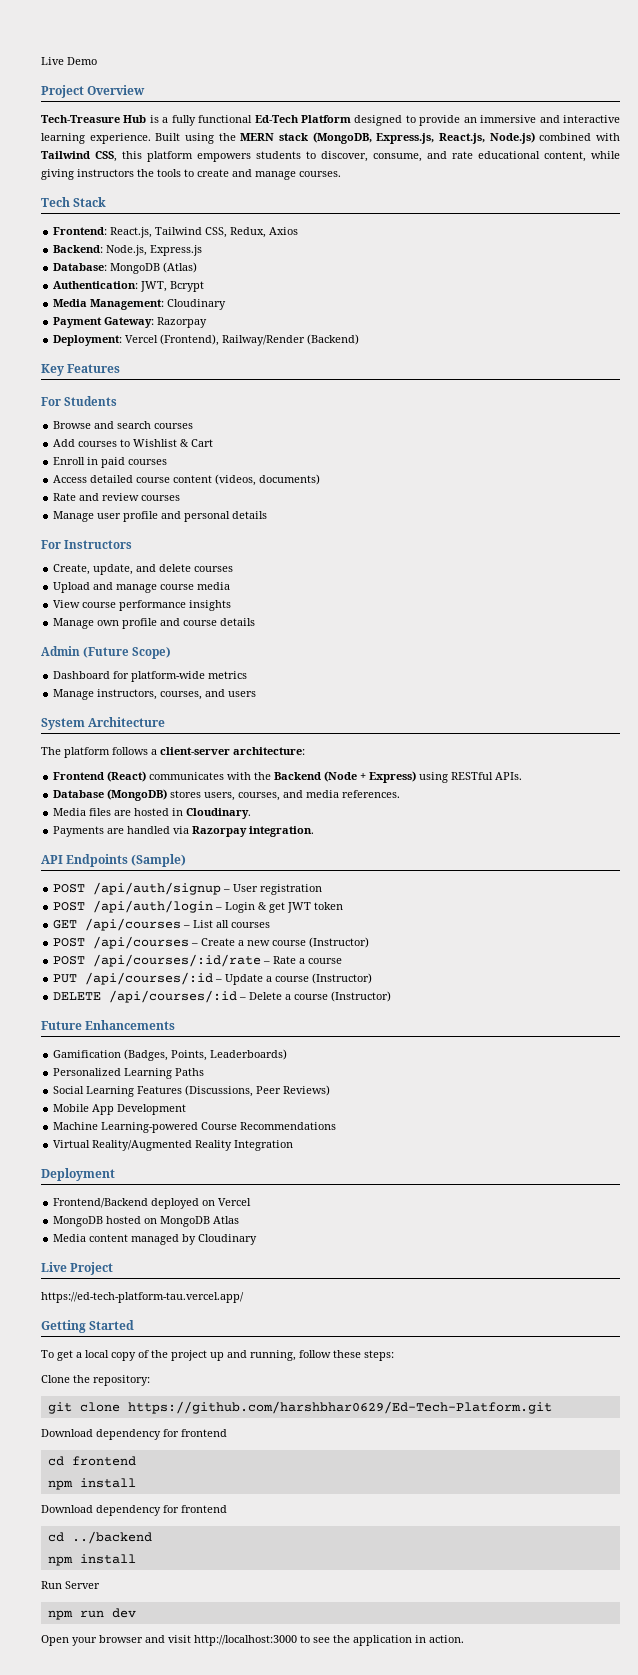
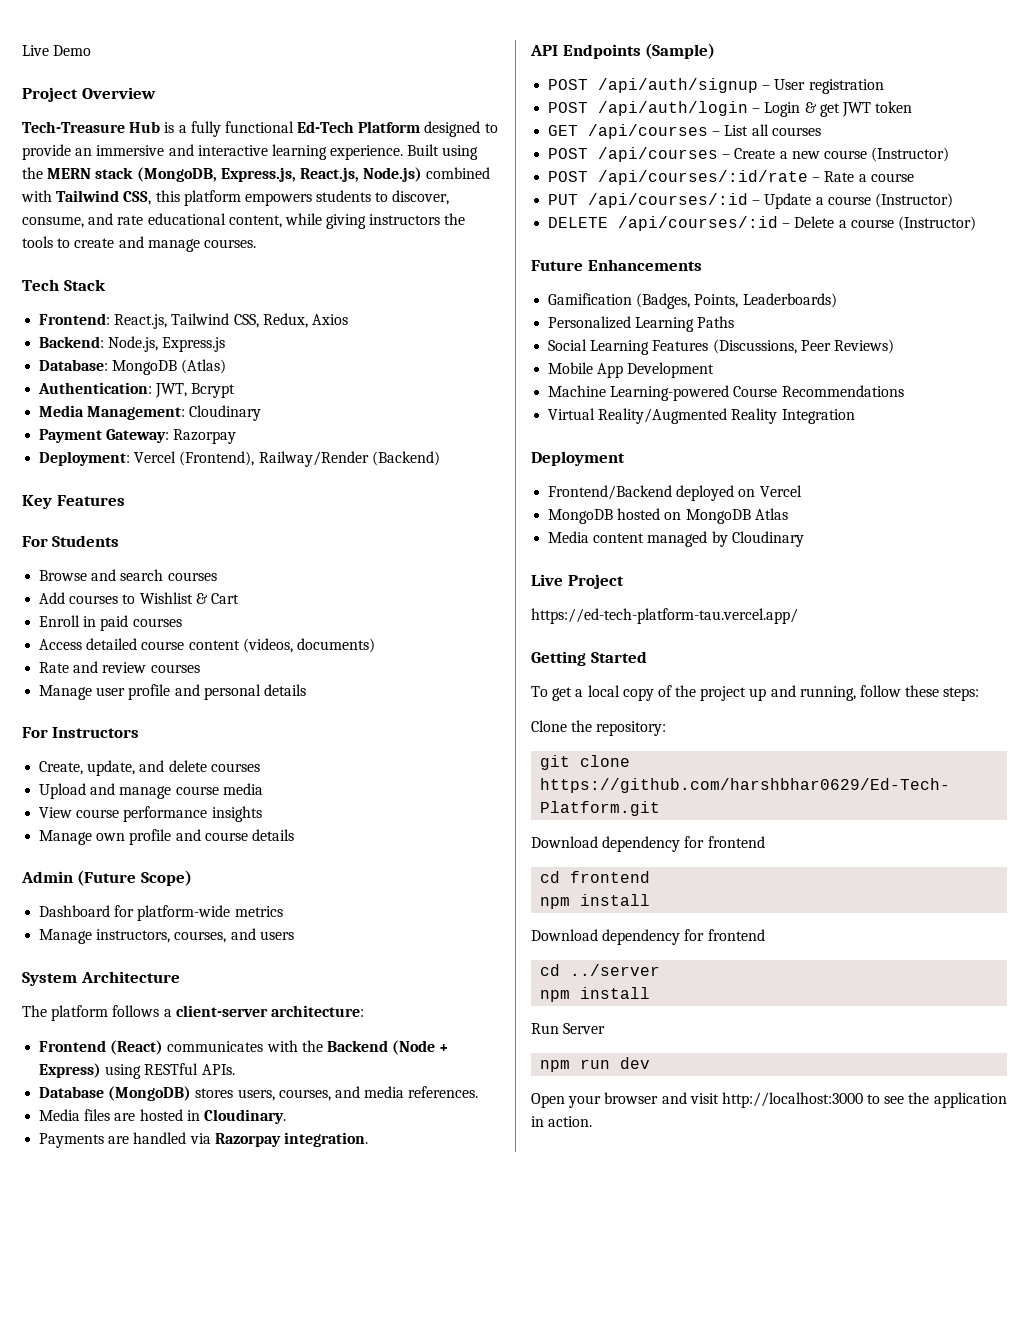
- cd ../backend
+ cd ../server

